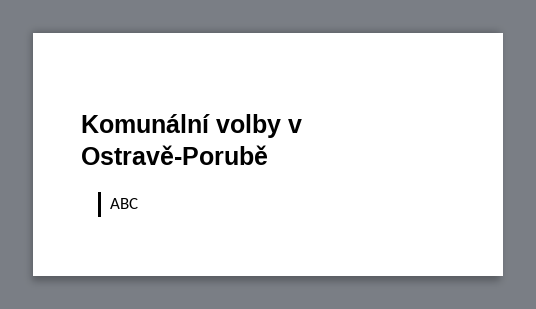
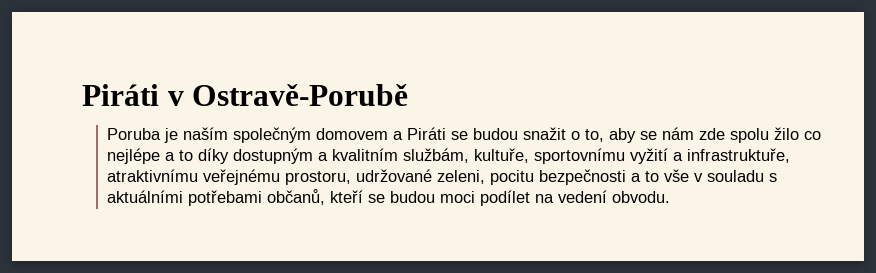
- Komunální volby v Ostravě-Porubě
+ Piráti v Ostravě-Porubě
- ABC
+ Poruba je naším společným domovem a Piráti se budou snažit o to, aby se nám zde spolu žilo co nejlépe a to díky dostupným a kvalitním službám, kultuře, sportovnímu vyžití a infrastruktuře, atraktivnímu veřejnému prostoru, udržované zeleni, pocitu bezpečnosti a to vše v souladu s aktuálními potřebami občanů, kteří se budou moci podílet na vedení obvodu.

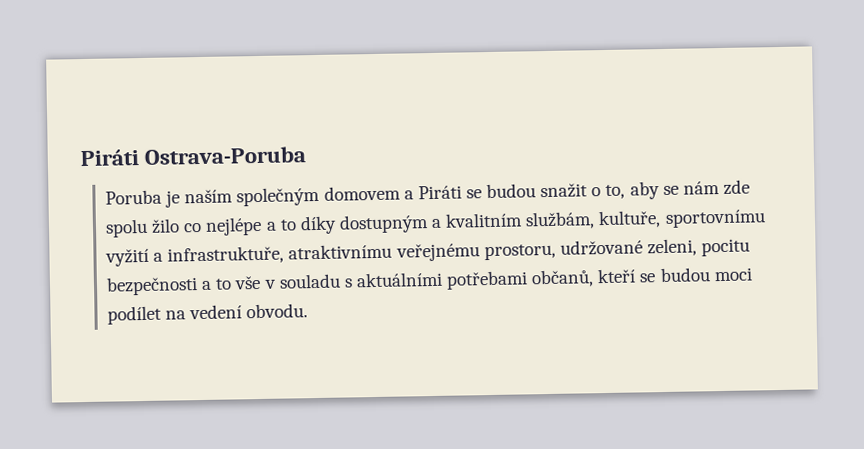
- Piráti v Ostravě-Porubě
+ Piráti Ostrava-Poruba

